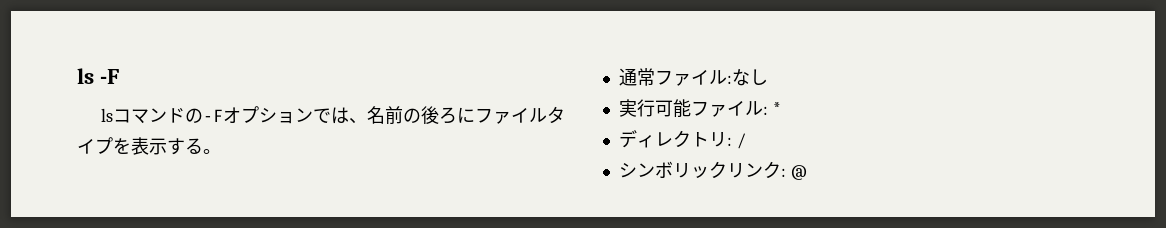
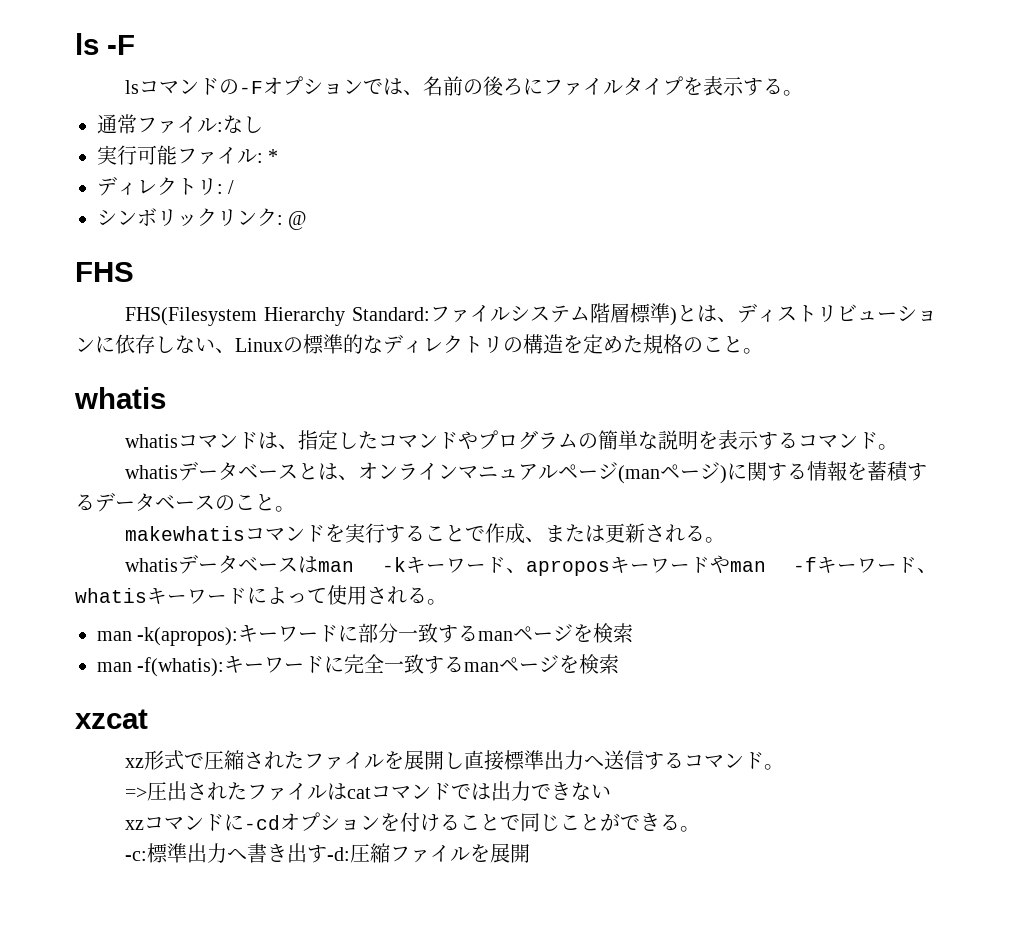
+ FHS
+ FHS(Filesystem Hierarchy Standard:ファイルシステム階層標準)とは、ディストリビューションに依存しない、Linuxの標準的なディレクトリの構造を定めた規格のこと。
+ whatis
+ whatisコマンドは、指定したコマンドやプログラムの簡単な説明を表示するコマンド。
+ whatisデータベースとは、オンラインマニュアルページ(manページ)に関する情報を蓄積するデータベースのこと。
+ makewhatisコマンドを実行することで作成、または更新される。
+ whatisデータベースはman -kキーワード、aproposキーワードやman -fキーワード、whatisキーワードによって使用される。
+ man -k(apropos):キーワードに部分一致するmanページを検索
+ man -f(whatis):キーワードに完全一致するmanページを検索
+ xzcat
+ xz形式で圧縮されたファイルを展開し直接標準出力へ送信するコマンド。
+ =>圧出されたファイルはcatコマンドでは出力できない
+ xzコマンドに-cdオプションを付けることで同じことができる。
+ -c:標準出力へ書き出す-d:圧縮ファイルを展開

